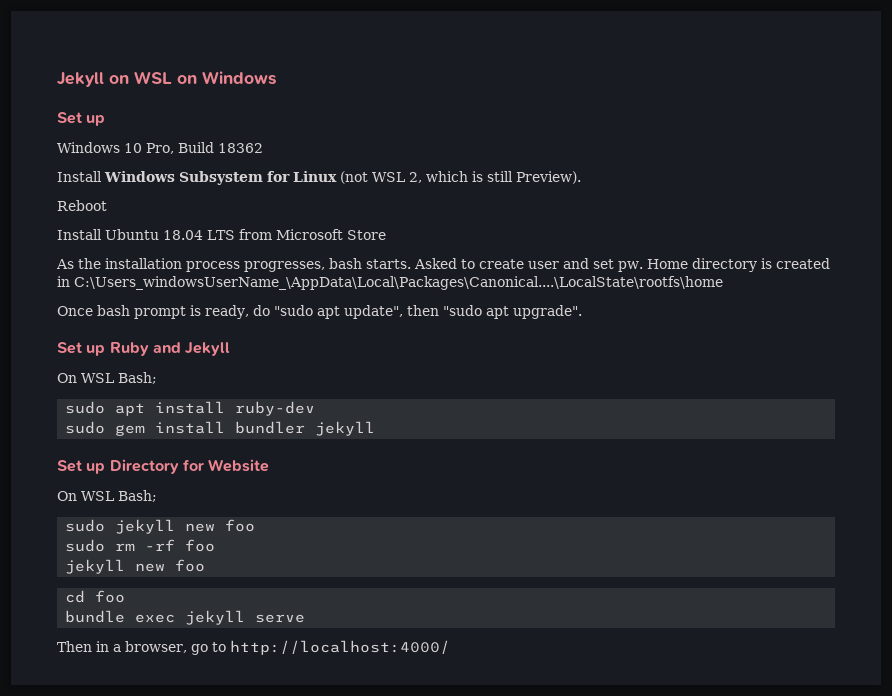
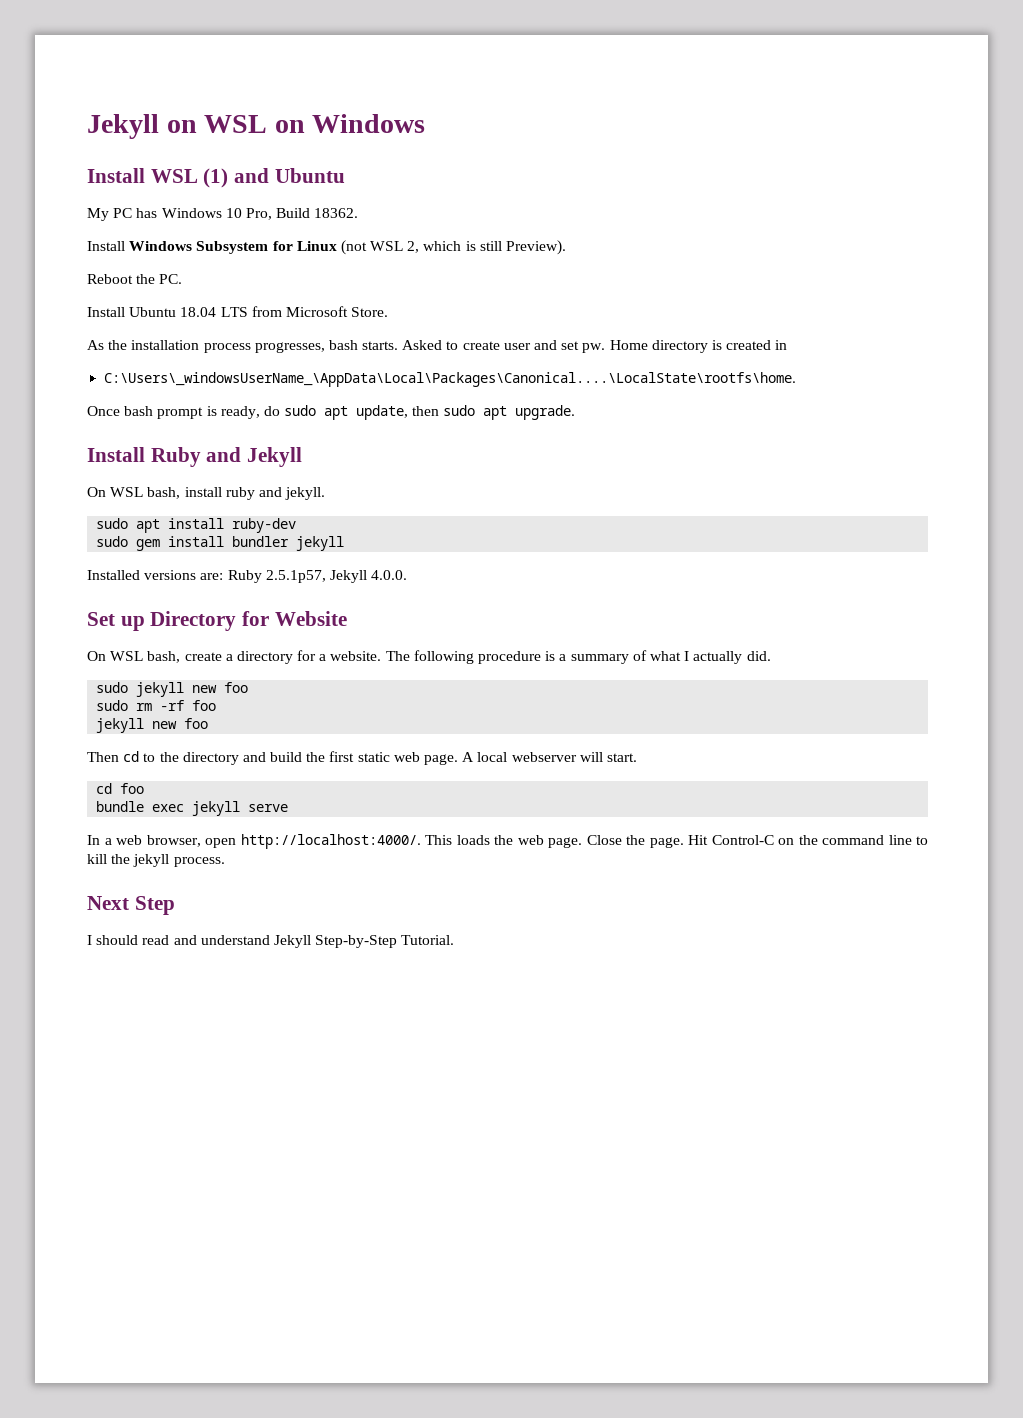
  Jekyll on WSL on Windows
- Set up
- Windows 10 Pro, Build 18362
+ Install WSL (1) and Ubuntu
+ My PC has Windows 10 Pro, Build 18362.
- Reboot
+ Reboot the PC.
- Install Ubuntu 18.04 LTS from Microsoft Store
+ Install Ubuntu 18.04 LTS from Microsoft Store.
- Home directory is created in C:\Users_windowsUserName_\AppData\Local\Packages\Canonical....\LocalState\rootfs\home
+ Home directory is created in
+ C:\Users\_windowsUserName_\AppData\Local\Packages\Canonical....\LocalState\rootfs\home.
- Once bash prompt is ready, do "sudo apt update", then "sudo apt upgrade".
- Set up Ruby and Jekyll
- On WSL Bash;
+ Once bash prompt is ready, do sudo apt update, then sudo apt upgrade.
+ Install Ruby and Jekyll
+ On WSL bash, install ruby and jekyll.
+ Installed versions are: Ruby 2.5.1p57, Jekyll 4.0.0.
  Set up Directory for Website
- On WSL Bash;
+ On WSL bash, create a directory for a website. The following procedure is a summary of what I actually did.
+ Then cd to the directory and build the first static web page. A local webserver will start.
- Then in a browser, go to http://localhost:4000/
+ In a web browser, open http://localhost:4000/. This loads the web page. Close the page. Hit Control-C on the command line to kill the jekyll process.
+ Next Step
+ I should read and understand Jekyll Step-by-Step Tutorial.

